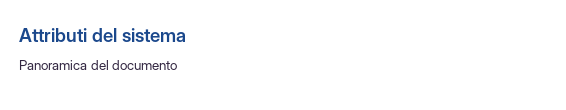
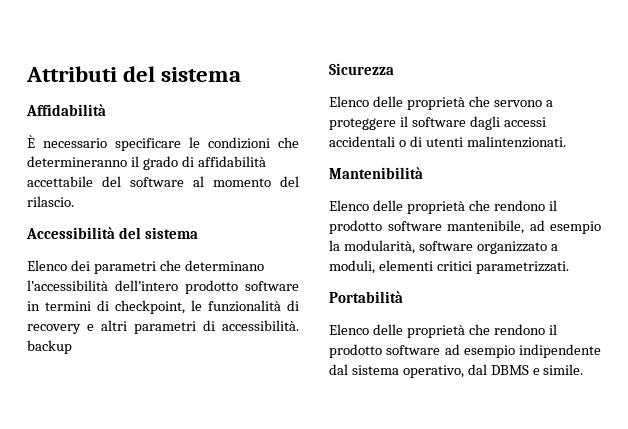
- Panoramica del documento
+ Affidabilità
+ È necessario specificare le condizioni che determineranno il grado di affidabilità accettabile del software al momento del rilascio.
+ Accessibilità del sistema
+ Elenco dei parametri che determinano l’accessibilità dell’intero prodotto software in termini di checkpoint, le funzionalità di recovery e altri parametri di accessibilità. backup
+ Sicurezza
+ Elenco delle proprietà che servono a proteggere il software dagli accessi accidentali o di utenti malintenzionati.
+ Mantenibilità
+ Elenco delle proprietà che rendono il prodotto software mantenibile, ad esempio la modularità, software organizzato a moduli, elementi critici parametrizzati.
+ Portabilità
+ Elenco delle proprietà che rendono il prodotto software ad esempio indipendente dal sistema operativo, dal DBMS e simile.

